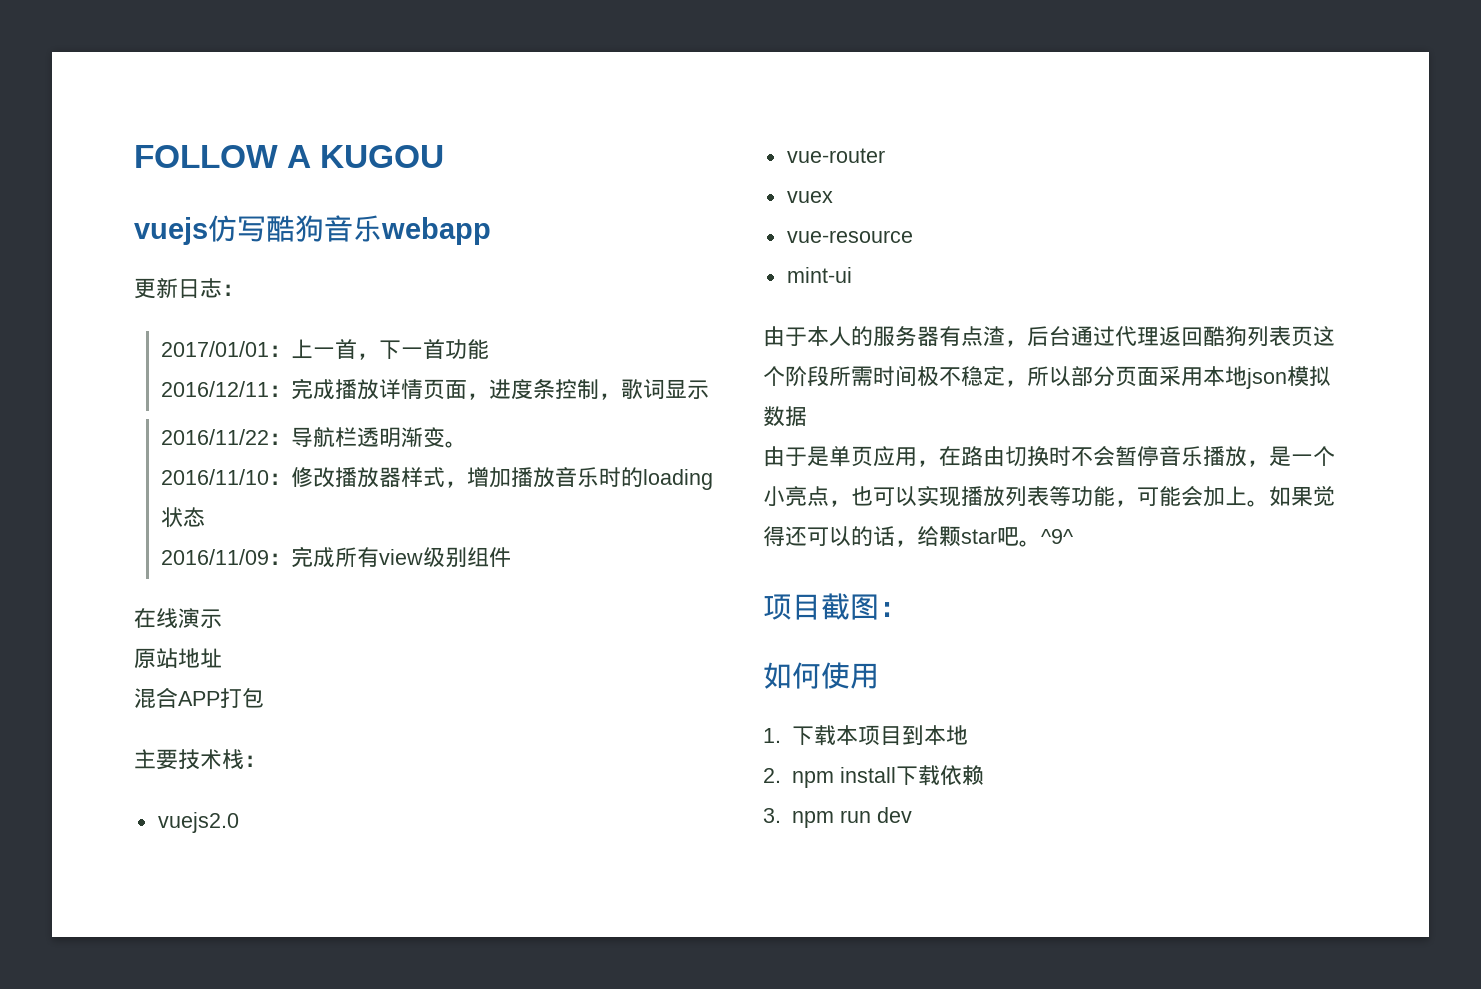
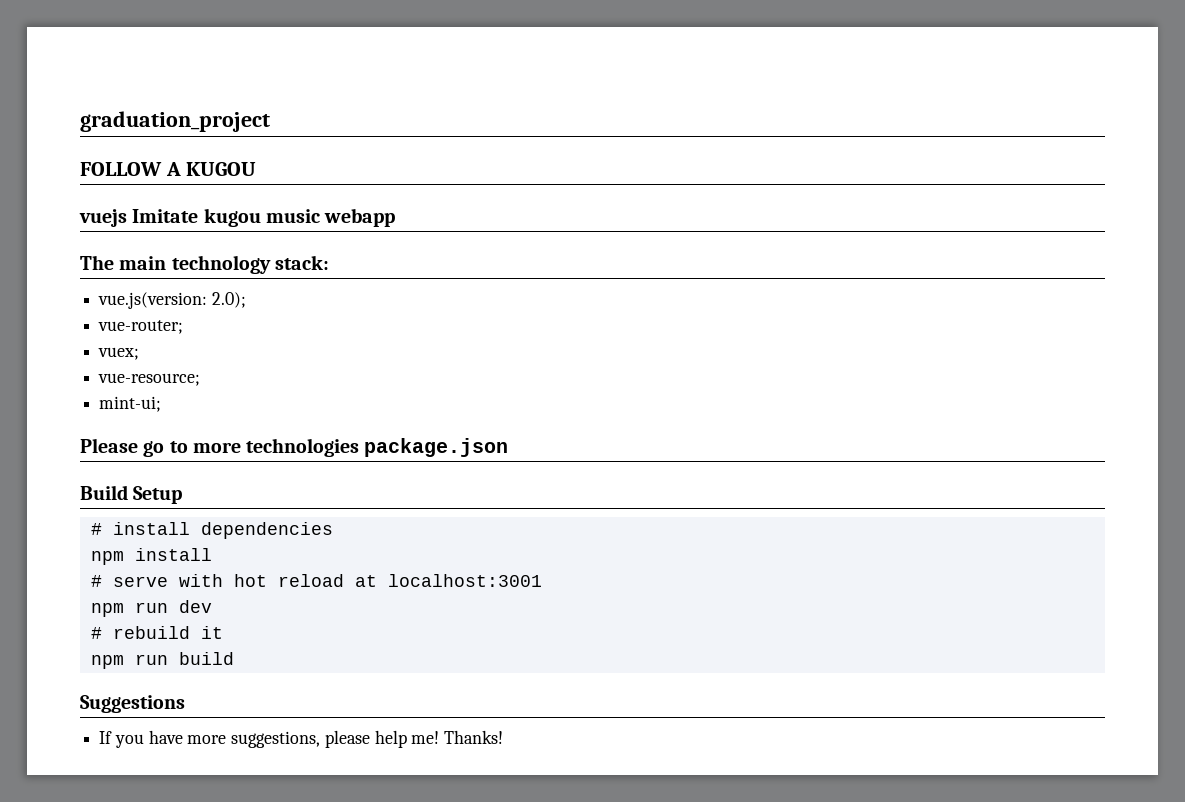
+ graduation_project
- vuejs仿写酷狗音乐webapp
- 更新日志：
- 2017/01/01：上一首，下一首功能
- 2016/12/11：完成播放详情页面，进度条控制，歌词显示
- 2016/11/22：导航栏透明渐变。
- 2016/11/10：修改播放器样式，增加播放音乐时的loading状态
- 2016/11/09：完成所有view级别组件
- 在线演示
- 原站地址
- 混合APP打包
- 主要技术栈：
- vuejs2.0
- vue-router
- vuex
- vue-resource
- mint-ui
- 由于本人的服务器有点渣，后台通过代理返回酷狗列表页这个阶段所需时间极不稳定，所以部分页面采用本地json模拟数据
- 由于是单页应用，在路由切换时不会暂停音乐播放，是一个小亮点，也可以实现播放列表等功能，可能会加上。如果觉得还可以的话，给颗star吧。^9^
- 项目截图：
- 如何使用
- 1.下载本项目到本地
- 2. npm install下载依赖
- 3. npm run dev
+ vuejs Imitate kugou music webapp
+ The main technology stack:
+ vue.js(version: 2.0);
+ vue-router;
+ vuex;
+ vue-resource;
+ mint-ui;
+ Please go to more technologies package.json
+ Build Setup
+ # install dependencies
+ npm install
+ # serve with hot reload at localhost:3001
+ npm run dev
+ # rebuild it
+ npm run build
+ Suggestions
+ If you have more suggestions, please help me! Thanks!

